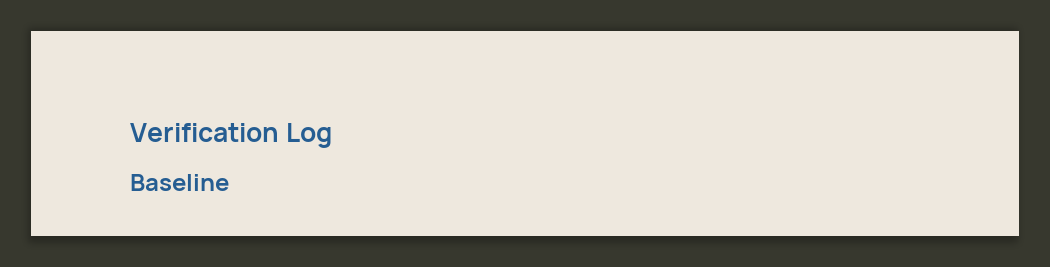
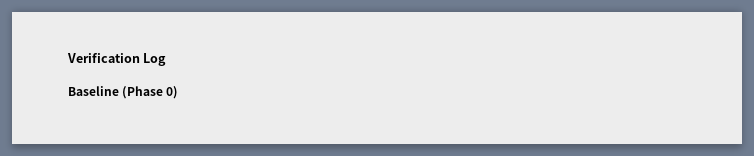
- Baseline
+ Baseline (Phase 0)

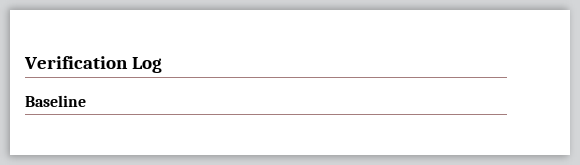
- Baseline (Phase 0)
+ Baseline

